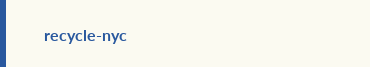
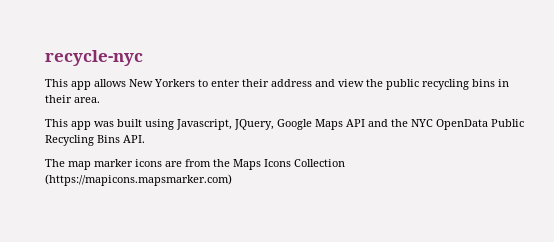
+ This app allows New Yorkers to enter their address and view the public recycling bins in their area.
+ This app was built using Javascript, JQuery, Google Maps API and the NYC OpenData Public Recycling Bins API.
+ The map marker icons are from the Maps Icons Collection (https://mapicons.mapsmarker.com)

